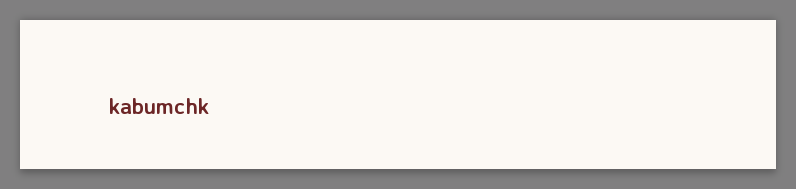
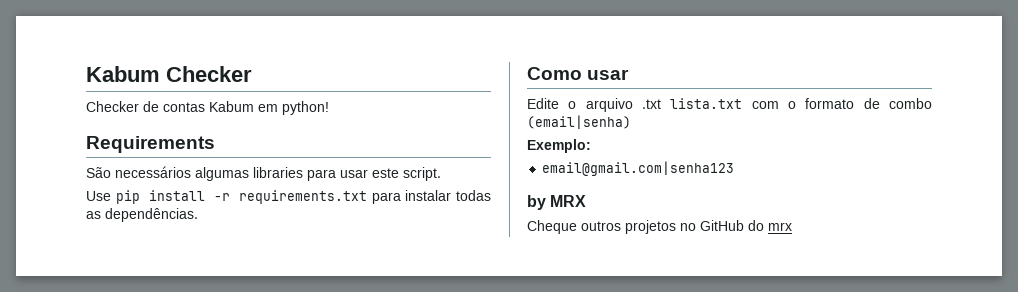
- kabumchk
+ Kabum Checker
+ Checker de contas Kabum em python!
+ Requirements
+ São necessários algumas libraries para usar este script.
+ Use pip install -r requirements.txt para instalar todas as dependências.
+ Como usar
+ Edite o arquivo .txt lista.txt com o formato de combo (email|senha)
+ Exemplo:
+ email@gmail.com|senha123
+ by MRX
+ Cheque outros projetos no GitHub do mrx

